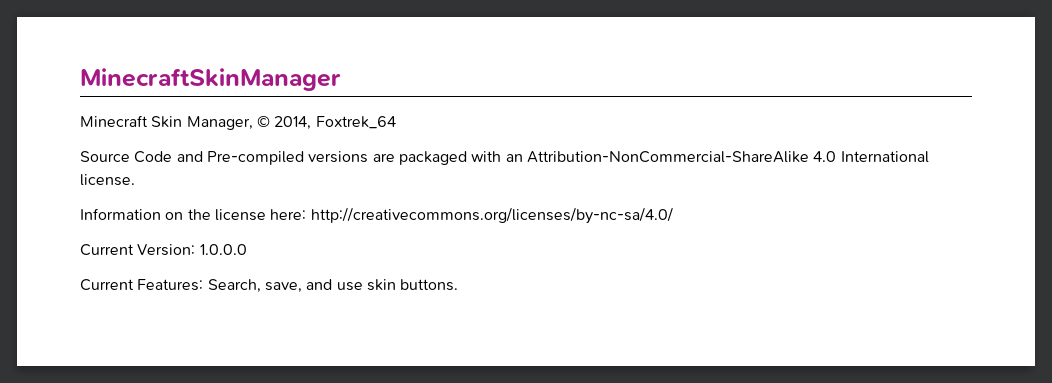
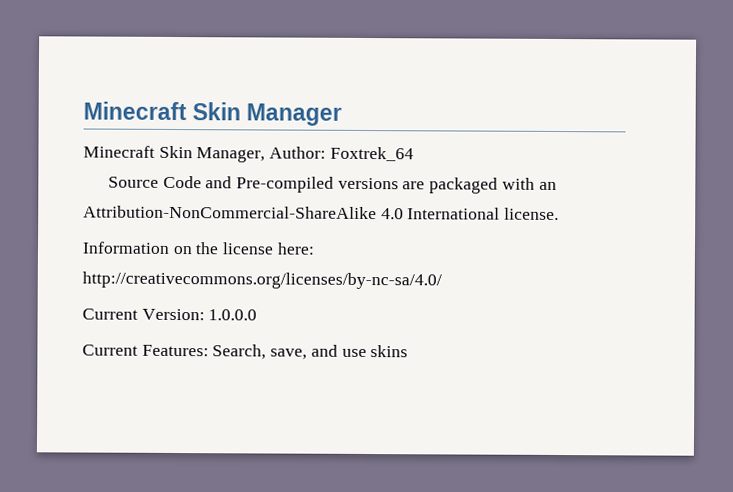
- MinecraftSkinManager
+ Minecraft Skin Manager
- Minecraft Skin Manager, © 2014, Foxtrek_64
+ Minecraft Skin Manager, Author: Foxtrek_64
- Current Features: Search, save, and use skin buttons.
+ Current Features: Search, save, and use skins

